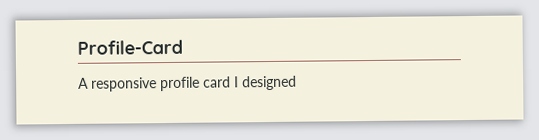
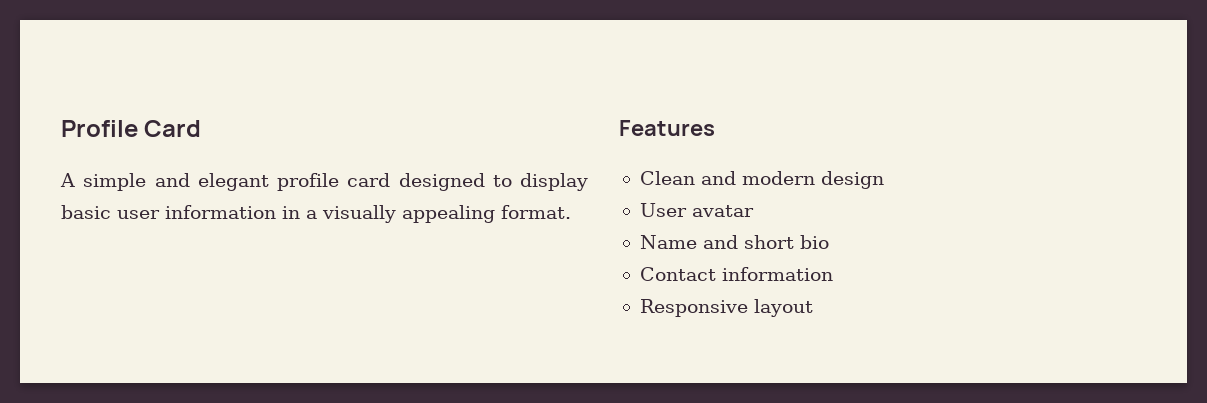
- Profile-Card
+ Profile Card
- A responsive profile card I designed
+ A simple and elegant profile card designed to display basic user information in a visually appealing format.
+ Features
+ Clean and modern design
+ User avatar
+ Name and short bio
+ Contact information
+ Responsive layout

